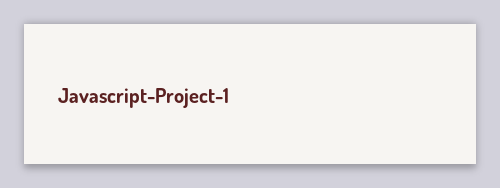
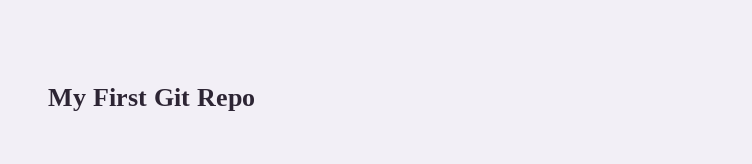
- Javascript-Project-1
+ My First Git Repo

